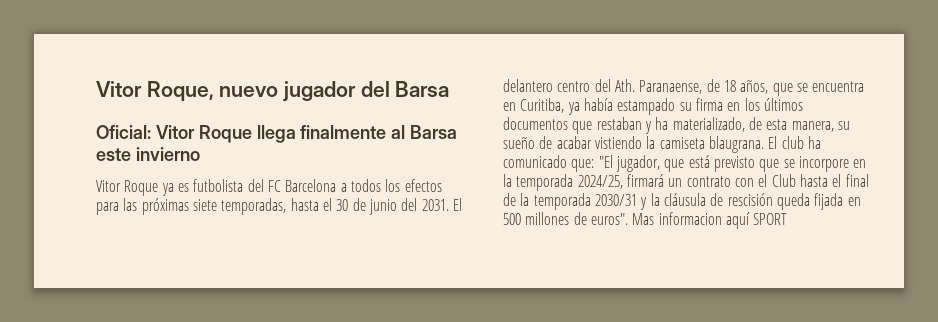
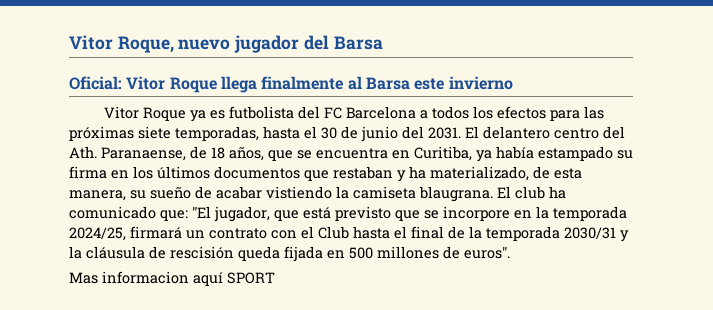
- El club ha comunicado que: "El jugador, que está previsto que se incorpore en la temporada 2024/25, firmará un contrato con el Club hasta el final de la temporada 2030/31 y la cláusula de rescisión queda fijada en 500 millones de euros". Mas informacion aquí SPORT
+ El club ha comunicado que: "El jugador, que está previsto que se incorpore en la temporada 2024/25, firmará un contrato con el Club hasta el final de la temporada 2030/31 y la cláusula de rescisión queda fijada en 500 millones de euros".
+ Mas informacion aquí SPORT

